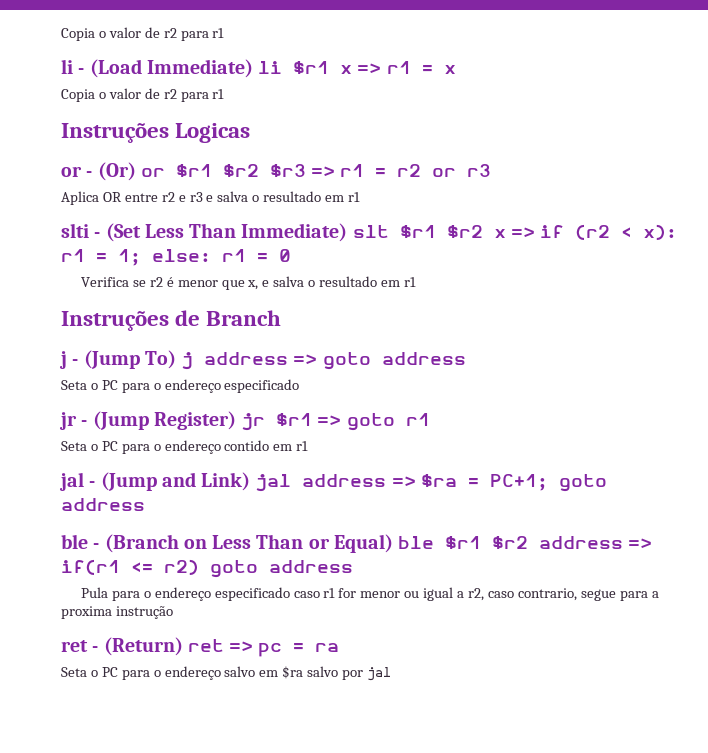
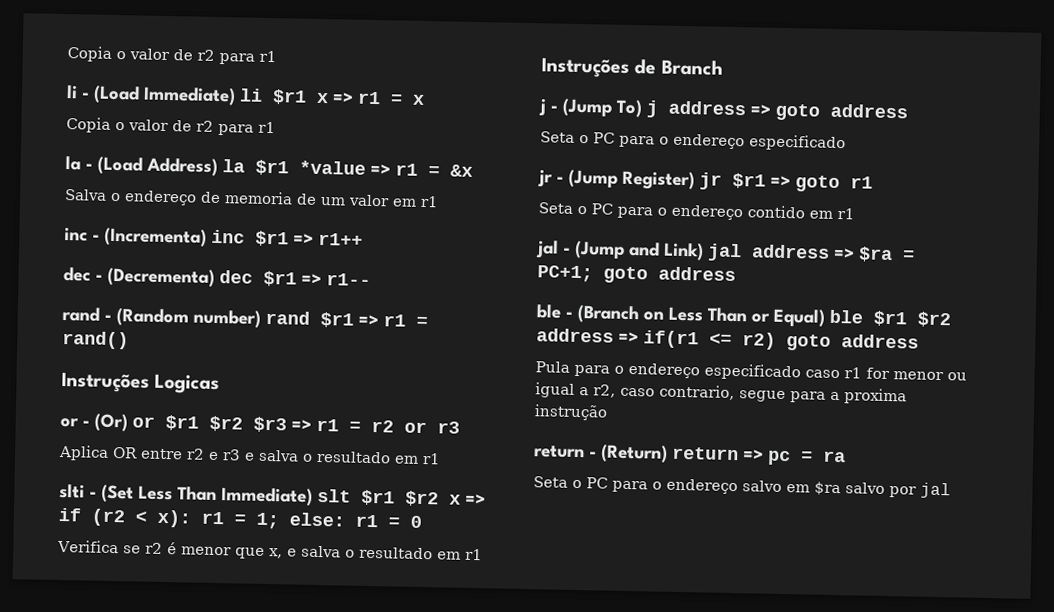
+ la - (Load Address) la $r1 *value => r1 = &x
+ Salva o endereço de memoria de um valor em r1
+ inc - (Incrementa) inc $r1 => r1++
+ dec - (Decrementa) dec $r1 => r1--
+ rand - (Random number) rand $r1 => r1 = rand()
- ret - (Return) ret => pc = ra
+ return - (Return) return => pc = ra

